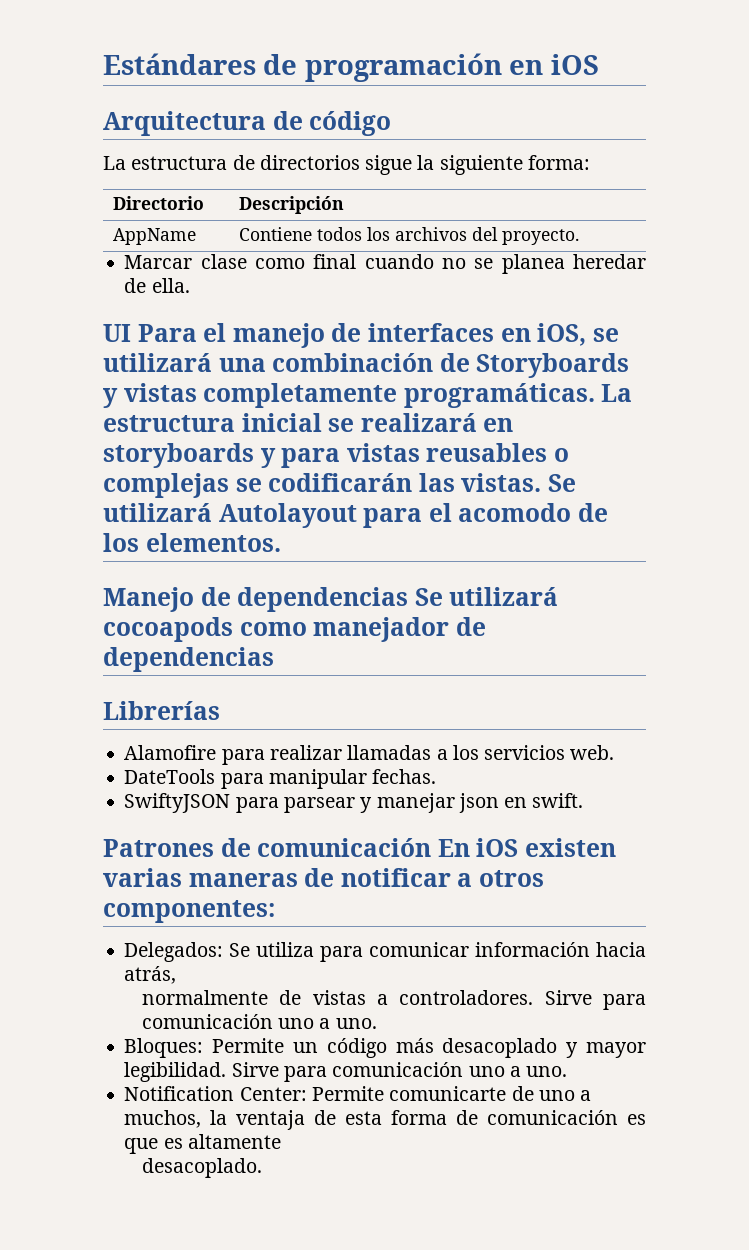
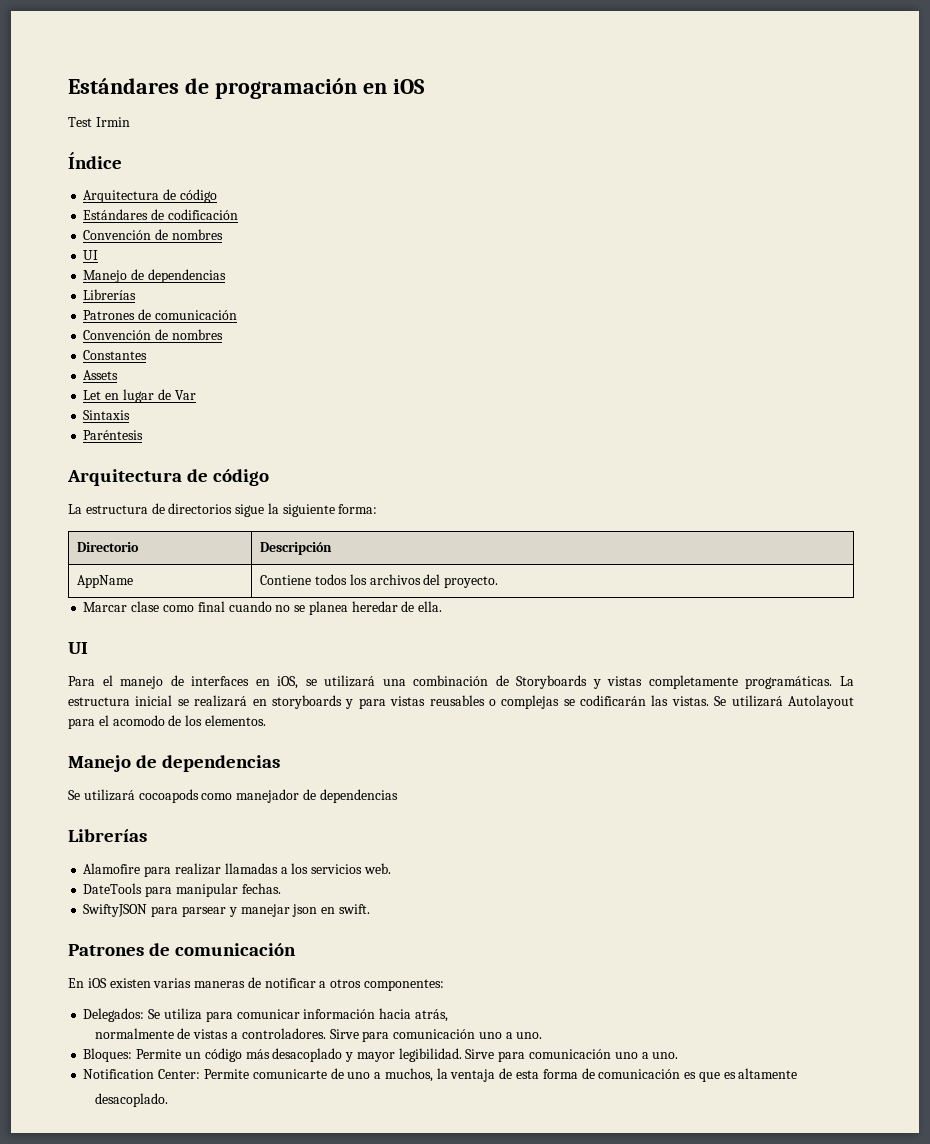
+ Test Irmin
+ Índice
+ Arquitectura de código
+ Estándares de codificación
+ Convención de nombres
+ UI
+ Manejo de dependencias
+ Librerías
+ Patrones de comunicación
+ Convención de nombres
+ Constantes
+ Assets
+ Let en lugar de Var
+ Sintaxis
+ Paréntesis
  Marcar clase como final cuando no se planea heredar de ella.
- UI Para el manejo de interfaces en iOS, se utilizará una combinación de Storyboards y vistas completamente programáticas.
+ UI
+ Para el manejo de interfaces en iOS, se utilizará una combinación de Storyboards y vistas completamente programáticas.
  Se utilizará Autolayout para el acomodo de los elementos.
- Manejo de dependencias Se utilizará cocoapods como manejador de dependencias
+ Manejo de dependencias
+ Se utilizará cocoapods como manejador de dependencias
  SwiftyJSON para parsear y manejar json en swift.
- Patrones de comunicación En iOS existen varias maneras de notificar a otros componentes:
+ Patrones de comunicación
+ En iOS existen varias maneras de notificar a otros componentes:

